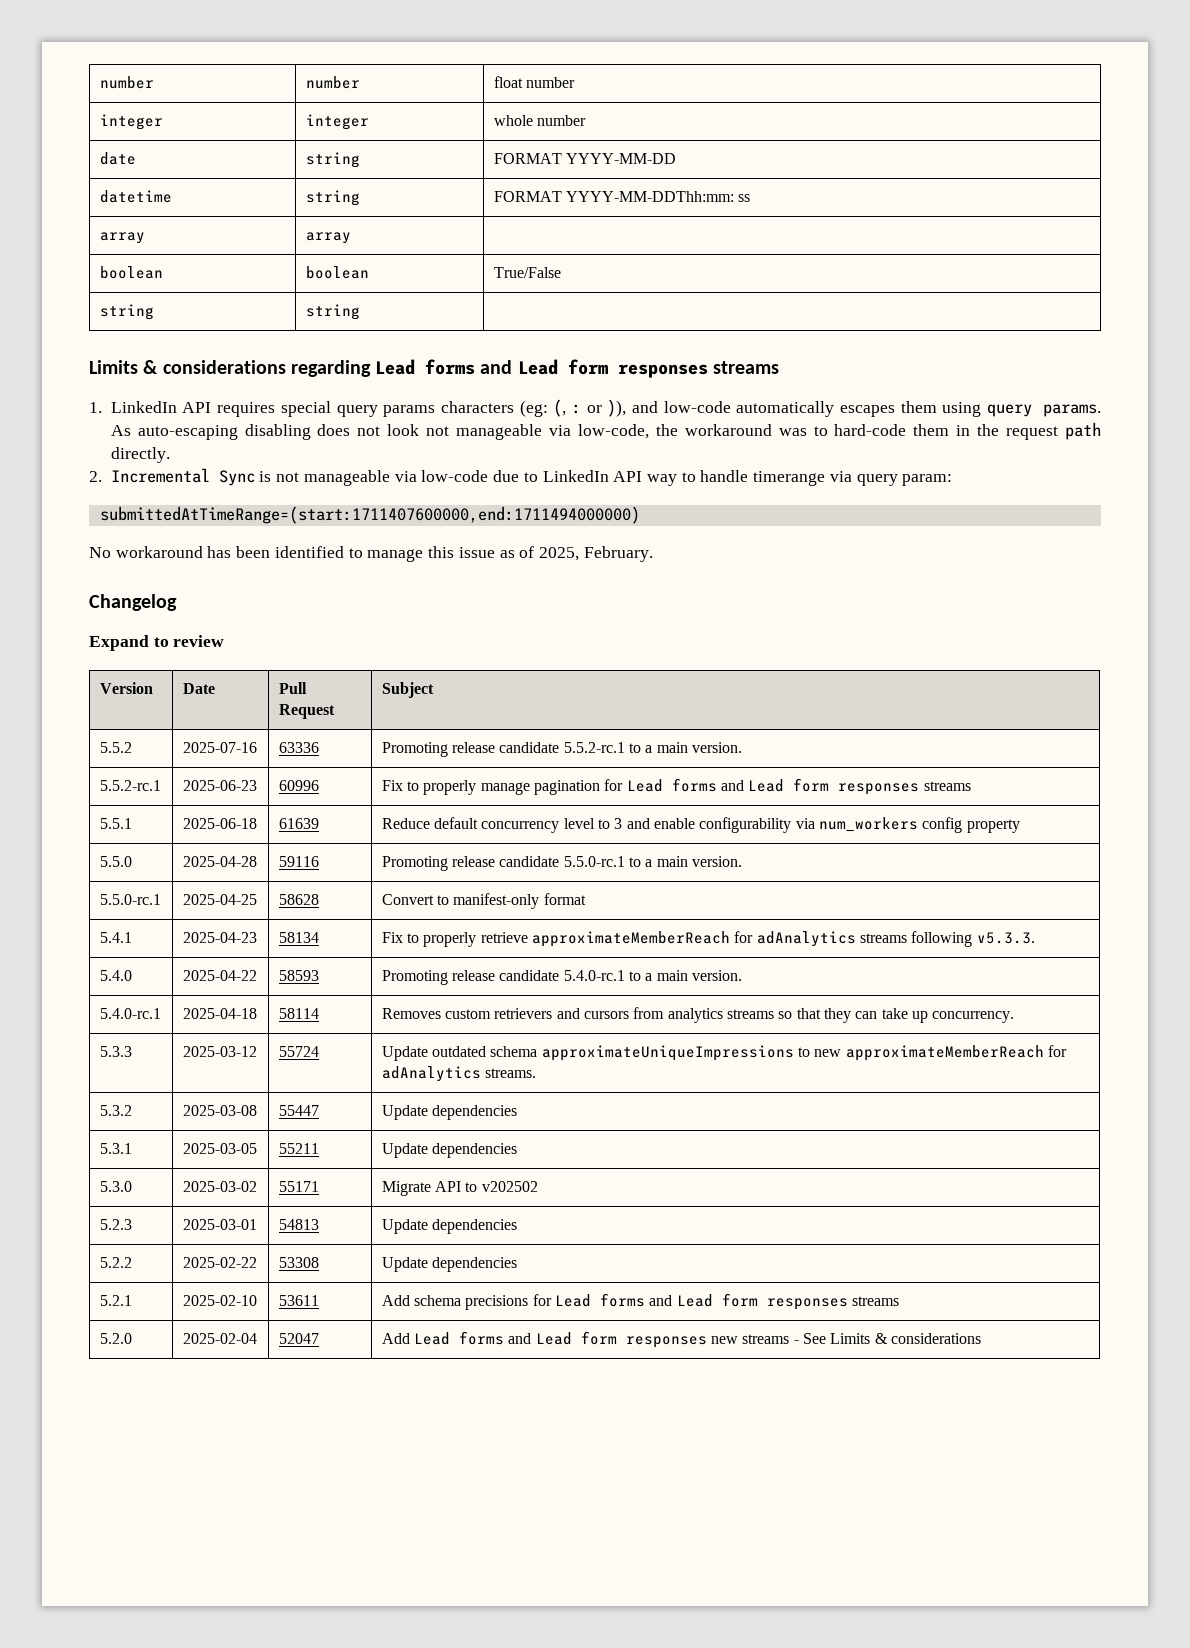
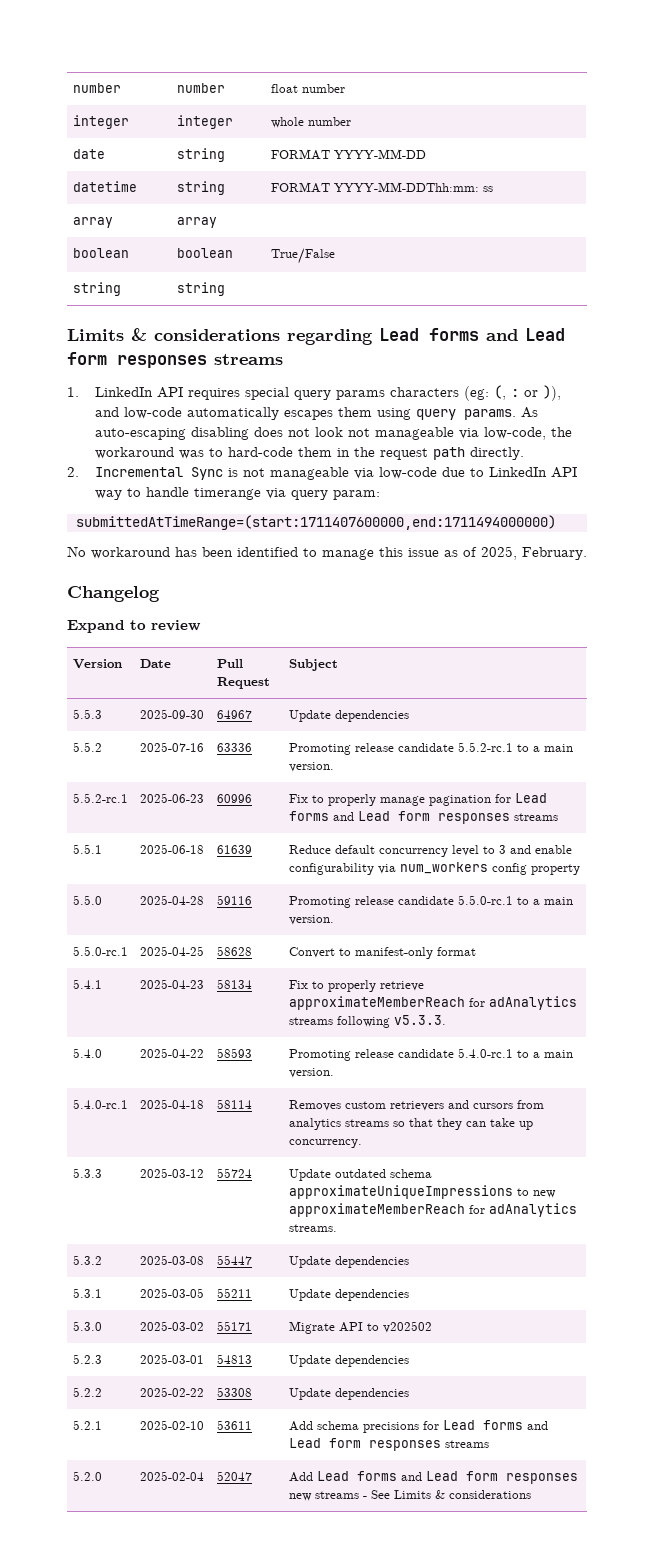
+ 5.5.3 | 2025-09-30 | 64967 | Update dependencies

